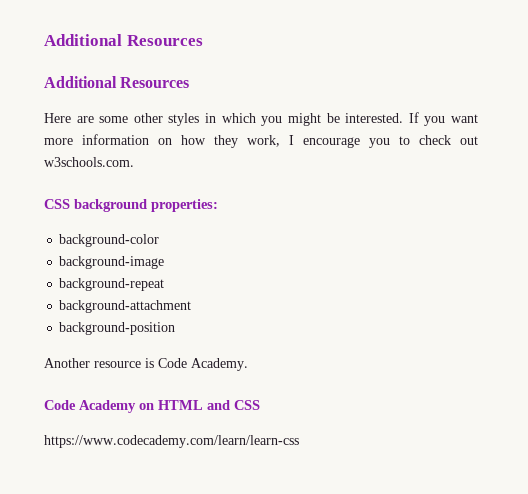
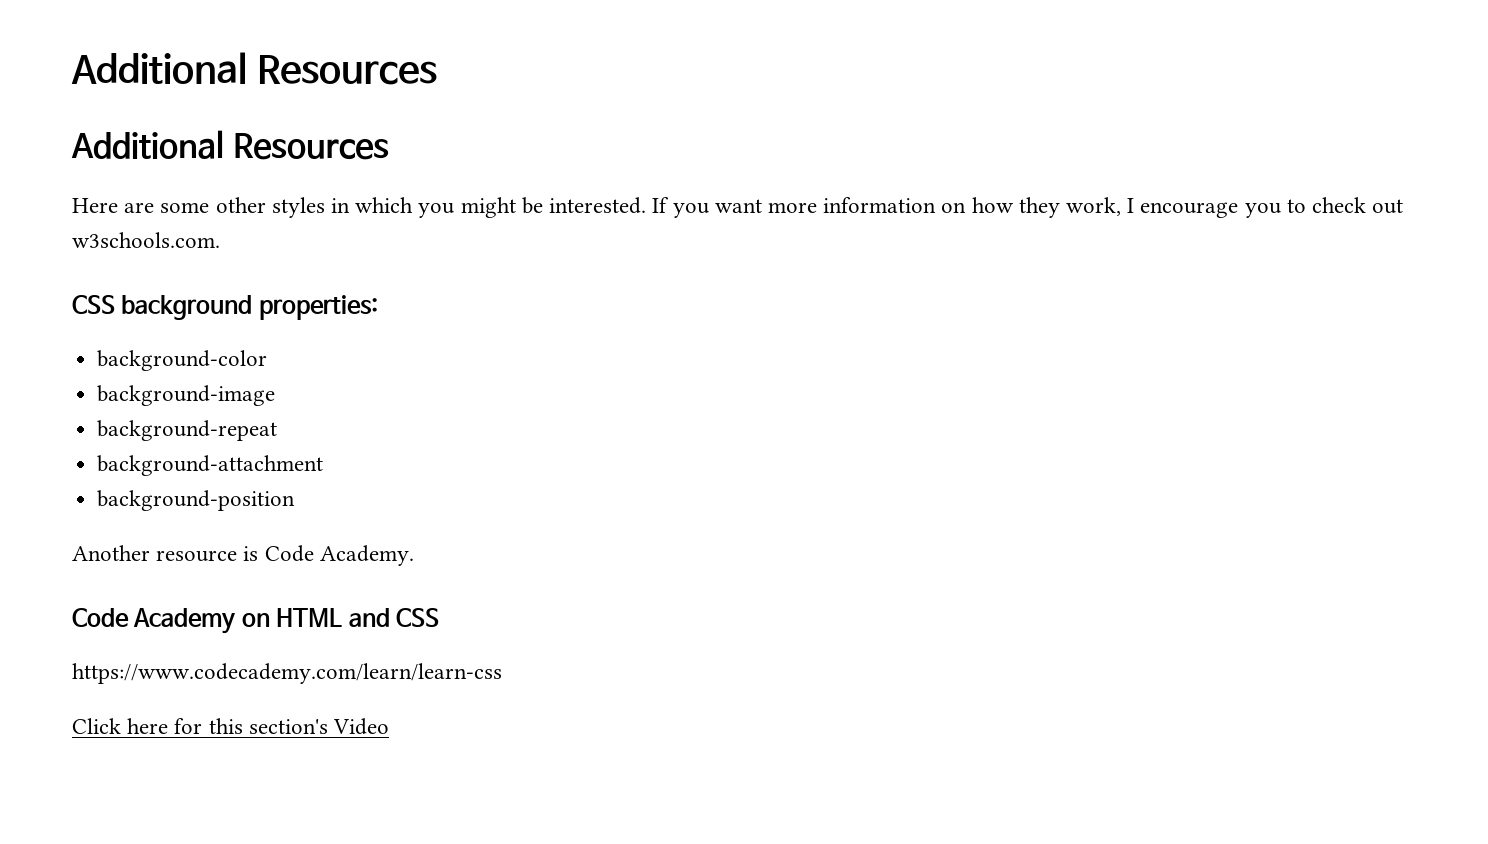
+ Click here for this section's Video

